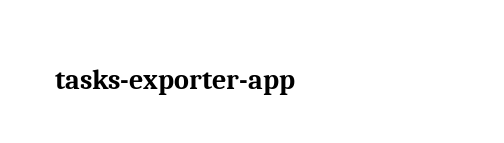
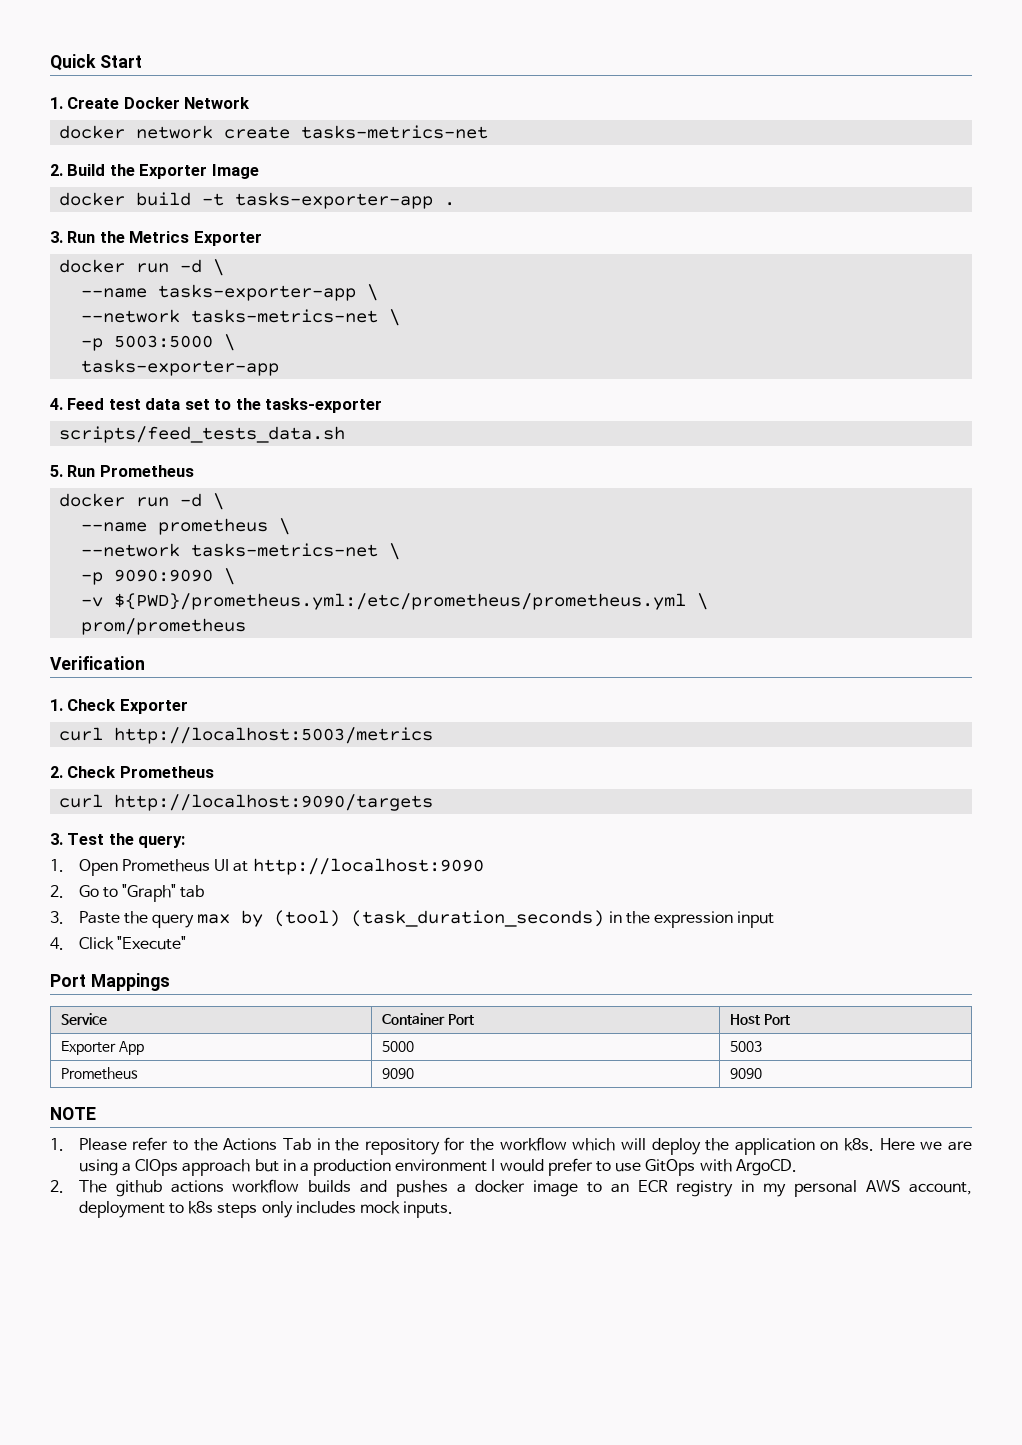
+ Quick Start
+ 1. Create Docker Network
+ docker network create tasks-metrics-net
+ 2. Build the Exporter Image
+ docker build -t tasks-exporter-app .
+ 3. Run the Metrics Exporter
+ docker run -d \
+ --name tasks-exporter-app \
+ --network tasks-metrics-net \
+ -p 5003:5000 \
  tasks-exporter-app
+ 4. Feed test data set to the tasks-exporter
+ scripts/feed_tests_data.sh
+ 5. Run Prometheus
+ docker run -d \
+ --name prometheus \
+ --network tasks-metrics-net \
+ -p 9090:9090 \
+ -v ${PWD}/prometheus.yml:/etc/prometheus/prometheus.yml \
+ prom/prometheus
+ Verification
+ 1. Check Exporter
+ curl http://localhost:5003/metrics
+ 2. Check Prometheus
+ curl http://localhost:9090/targets
+ 3. Test the query:
+ 1. Open Prometheus UI at http://localhost:9090
+ 2. Go to "Graph" tab
+ 3. Paste the query max by (tool) (task_duration_seconds) in the expression input
+ 4. Click "Execute"
+ Port Mappings
+ Service | Container Port | Host Port
+ Exporter App | 5000 | 5003
+ Prometheus | 9090 | 9090
+ NOTE
+ 1. Please refer to the Actions Tab in the repository for the workflow which will deploy the application on k8s. Here we are using a CIOps approach but in a production environment I would prefer to use GitOps with ArgoCD.
+ 2. The github actions workflow builds and pushes a docker image to an ECR registry in my personal AWS account, deployment to k8s steps only includes mock inputs.

